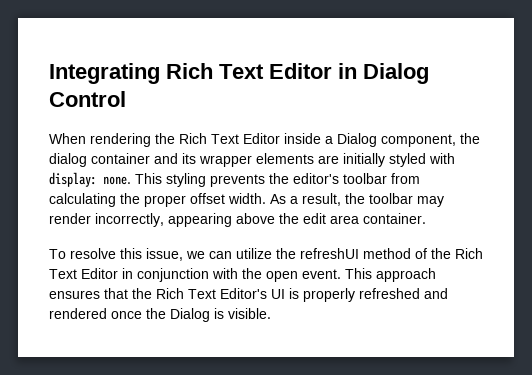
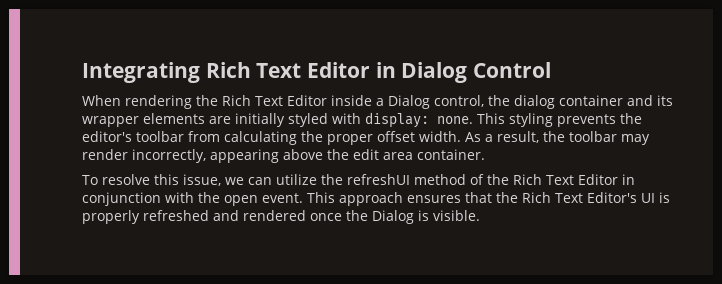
- When rendering the Rich Text Editor inside a Dialog component, the dialog container and its wrapper elements are initially styled with display: none.
+ When rendering the Rich Text Editor inside a Dialog control, the dialog container and its wrapper elements are initially styled with display: none.

